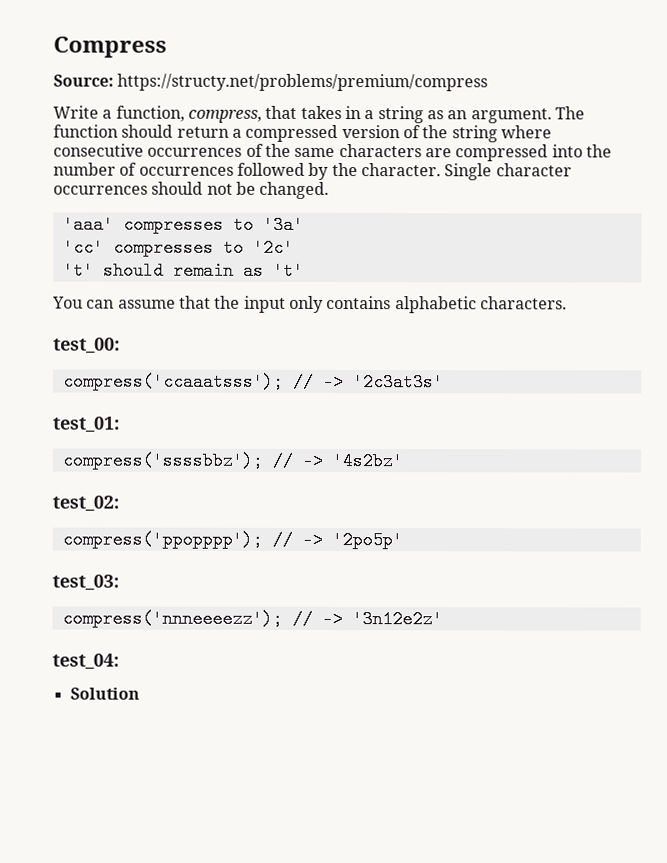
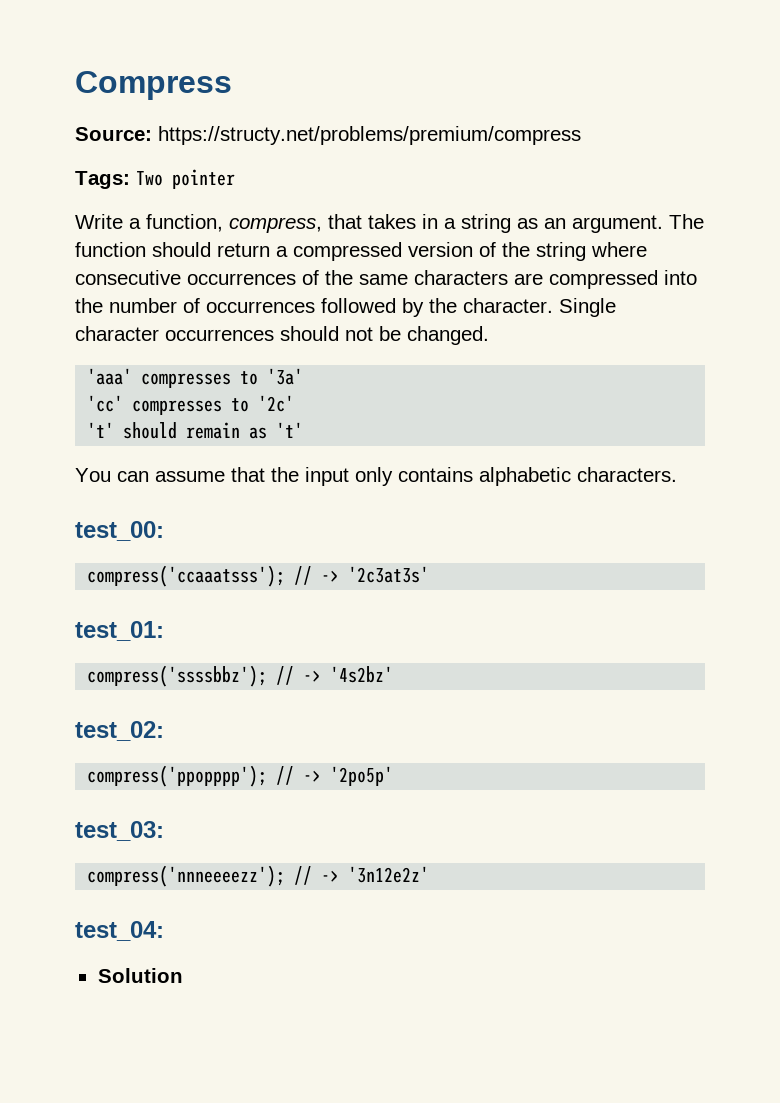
+ Tags: Two pointer

